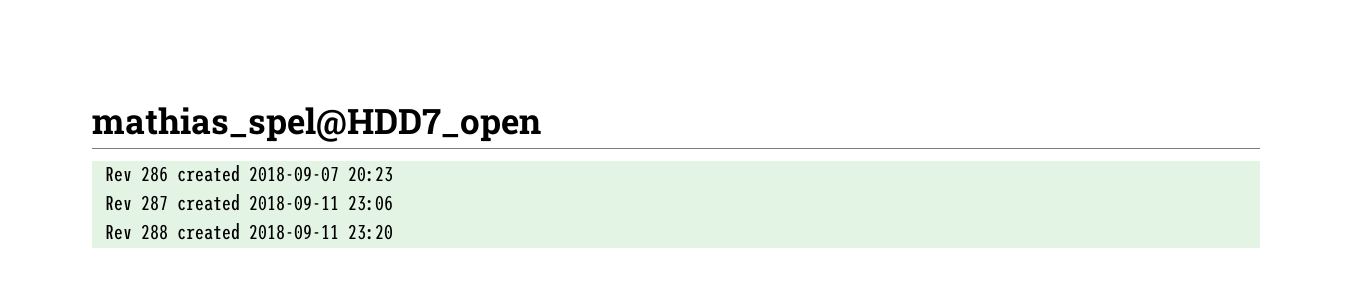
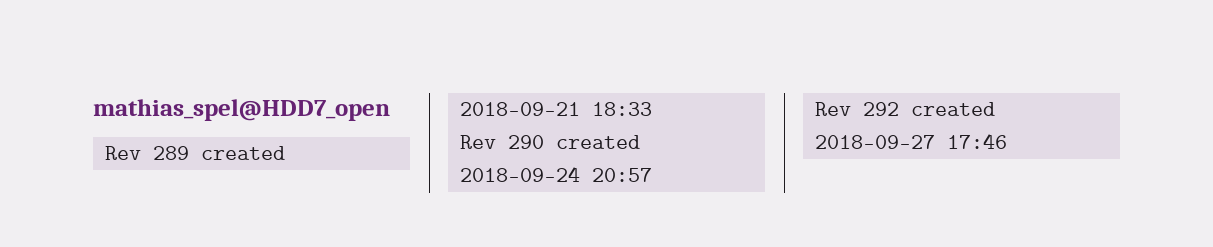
- Rev 286 created 2018-09-07 20:23
- Rev 287 created 2018-09-11 23:06
- Rev 288 created 2018-09-11 23:20
+ Rev 289 created 2018-09-21 18:33
+ Rev 290 created 2018-09-24 20:57
+ Rev 292 created 2018-09-27 17:46

